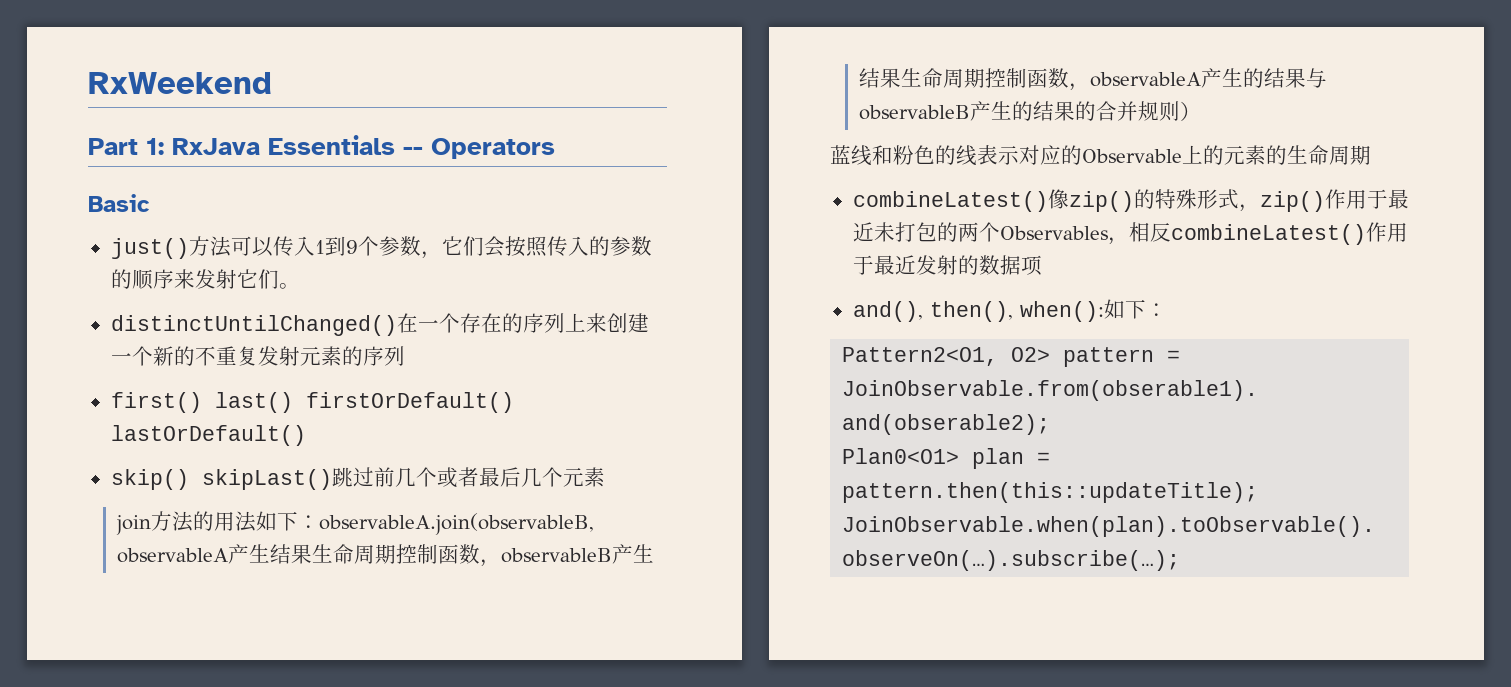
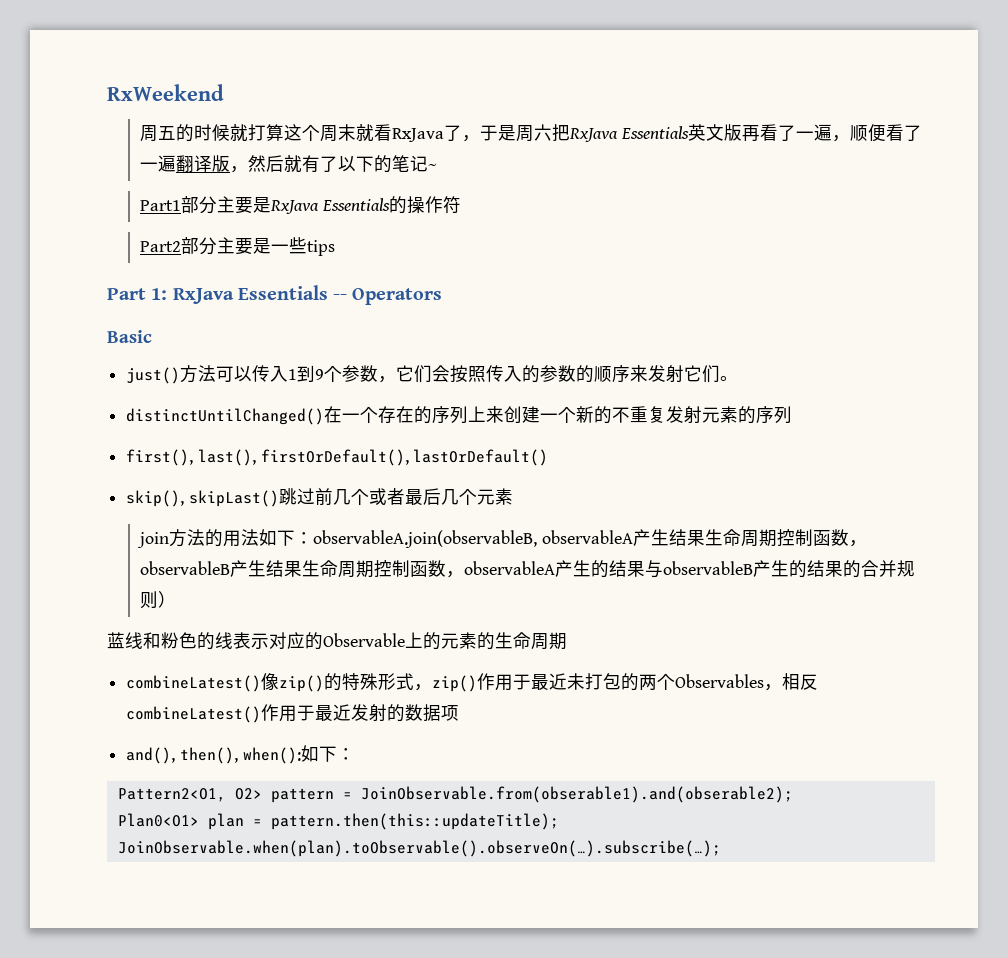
+ 周五的时候就打算这个周末就看RxJava了，于是周六把RxJava Essentials英文版再看了一遍，顺便看了一遍翻译版，然后就有了以下的笔记~
+ Part1部分主要是RxJava Essentials的操作符
+ Part2部分主要是一些tips
- first() last() firstOrDefault() lastOrDefault()
+ first(), last(), firstOrDefault(), lastOrDefault()
- skip() skipLast()跳过前几个或者最后几个元素
+ skip(), skipLast()跳过前几个或者最后几个元素

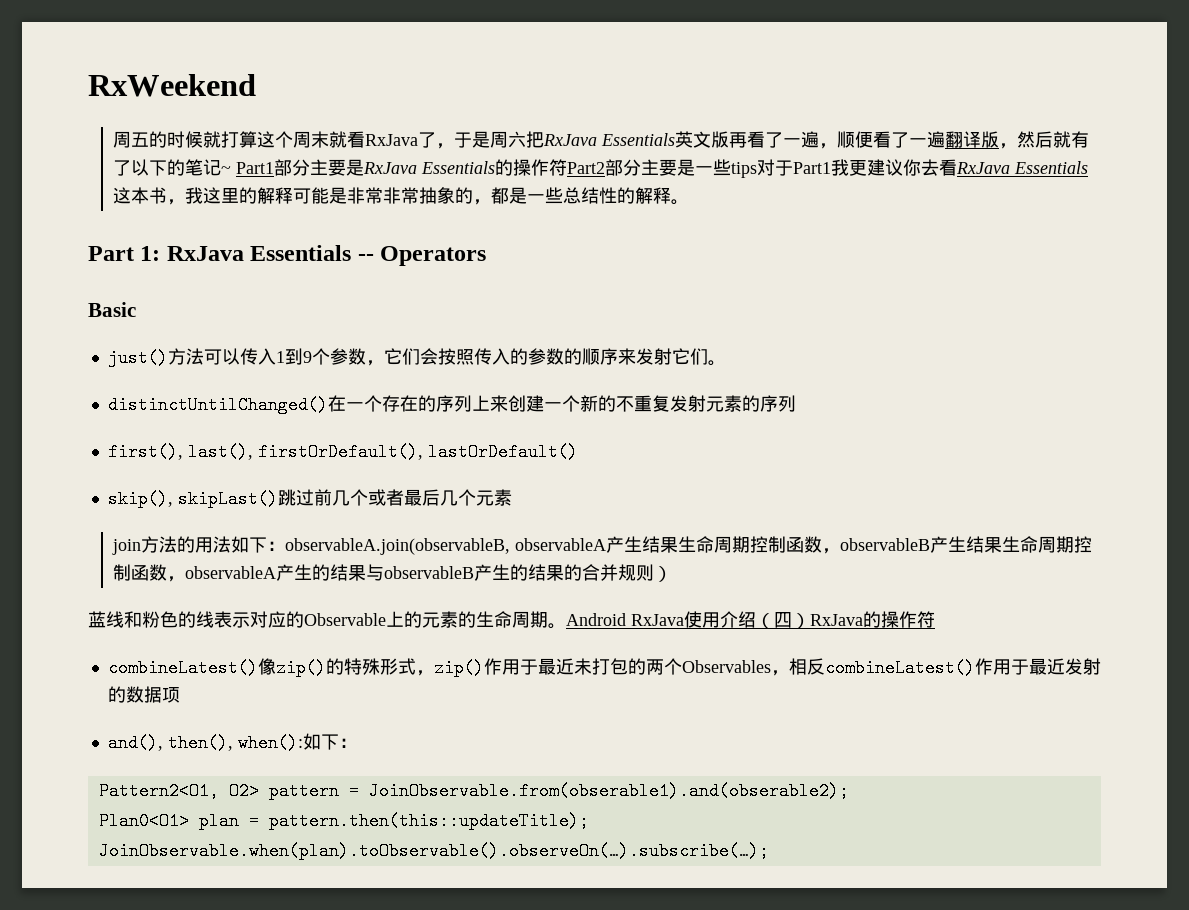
- 周五的时候就打算这个周末就看RxJava了，于是周六把RxJava Essentials英文版再看了一遍，顺便看了一遍翻译版，然后就有了以下的笔记~
- Part1部分主要是RxJava Essentials的操作符
- Part2部分主要是一些tips
+ 周五的时候就打算这个周末就看RxJava了，于是周六把RxJava Essentials英文版再看了一遍，顺便看了一遍翻译版，然后就有了以下的笔记~ Part1部分主要是RxJava Essentials的操作符Part2部分主要是一些tips对于Part1我更建议你去看RxJava Essentials这本书，我这里的解释可能是非常非常抽象的，都是一些总结性的解释。
- 蓝线和粉色的线表示对应的Observable上的元素的生命周期
+ 蓝线和粉色的线表示对应的Observable上的元素的生命周期。Android RxJava使用介绍（四）RxJava的操作符

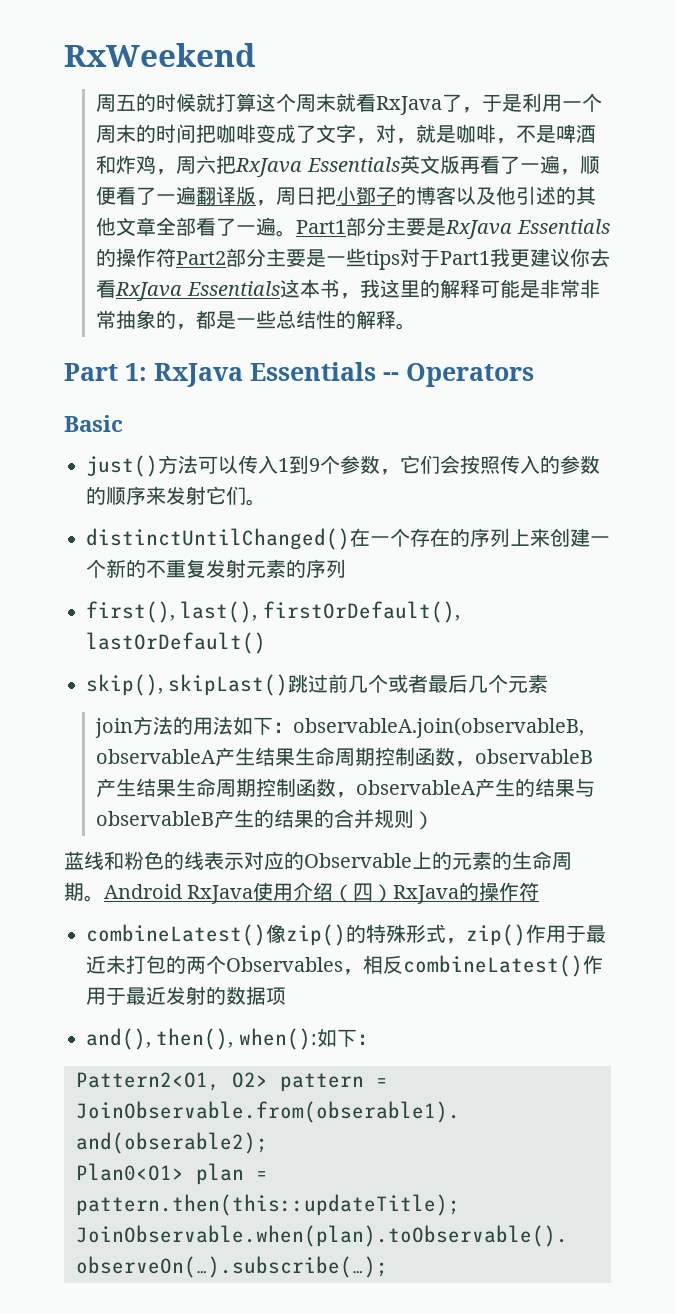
- 周五的时候就打算这个周末就看RxJava了，于是周六把RxJava Essentials英文版再看了一遍，顺便看了一遍翻译版，然后就有了以下的笔记~ Part1部分主要是RxJava Essentials的操作符Part2部分主要是一些tips对于Part1我更建议你去看RxJava Essentials这本书，我这里的解释可能是非常非常抽象的，都是一些总结性的解释。
+ 周五的时候就打算这个周末就看RxJava了，于是利用一个周末的时间把咖啡变成了文字，对，就是咖啡，不是啤酒和炸鸡，周六把RxJava Essentials英文版再看了一遍，顺便看了一遍翻译版，周日把小鄧子的博客以及他引述的其他文章全部看了一遍。Part1部分主要是RxJava Essentials的操作符Part2部分主要是一些tips对于Part1我更建议你去看RxJava Essentials这本书，我这里的解释可能是非常非常抽象的，都是一些总结性的解释。

